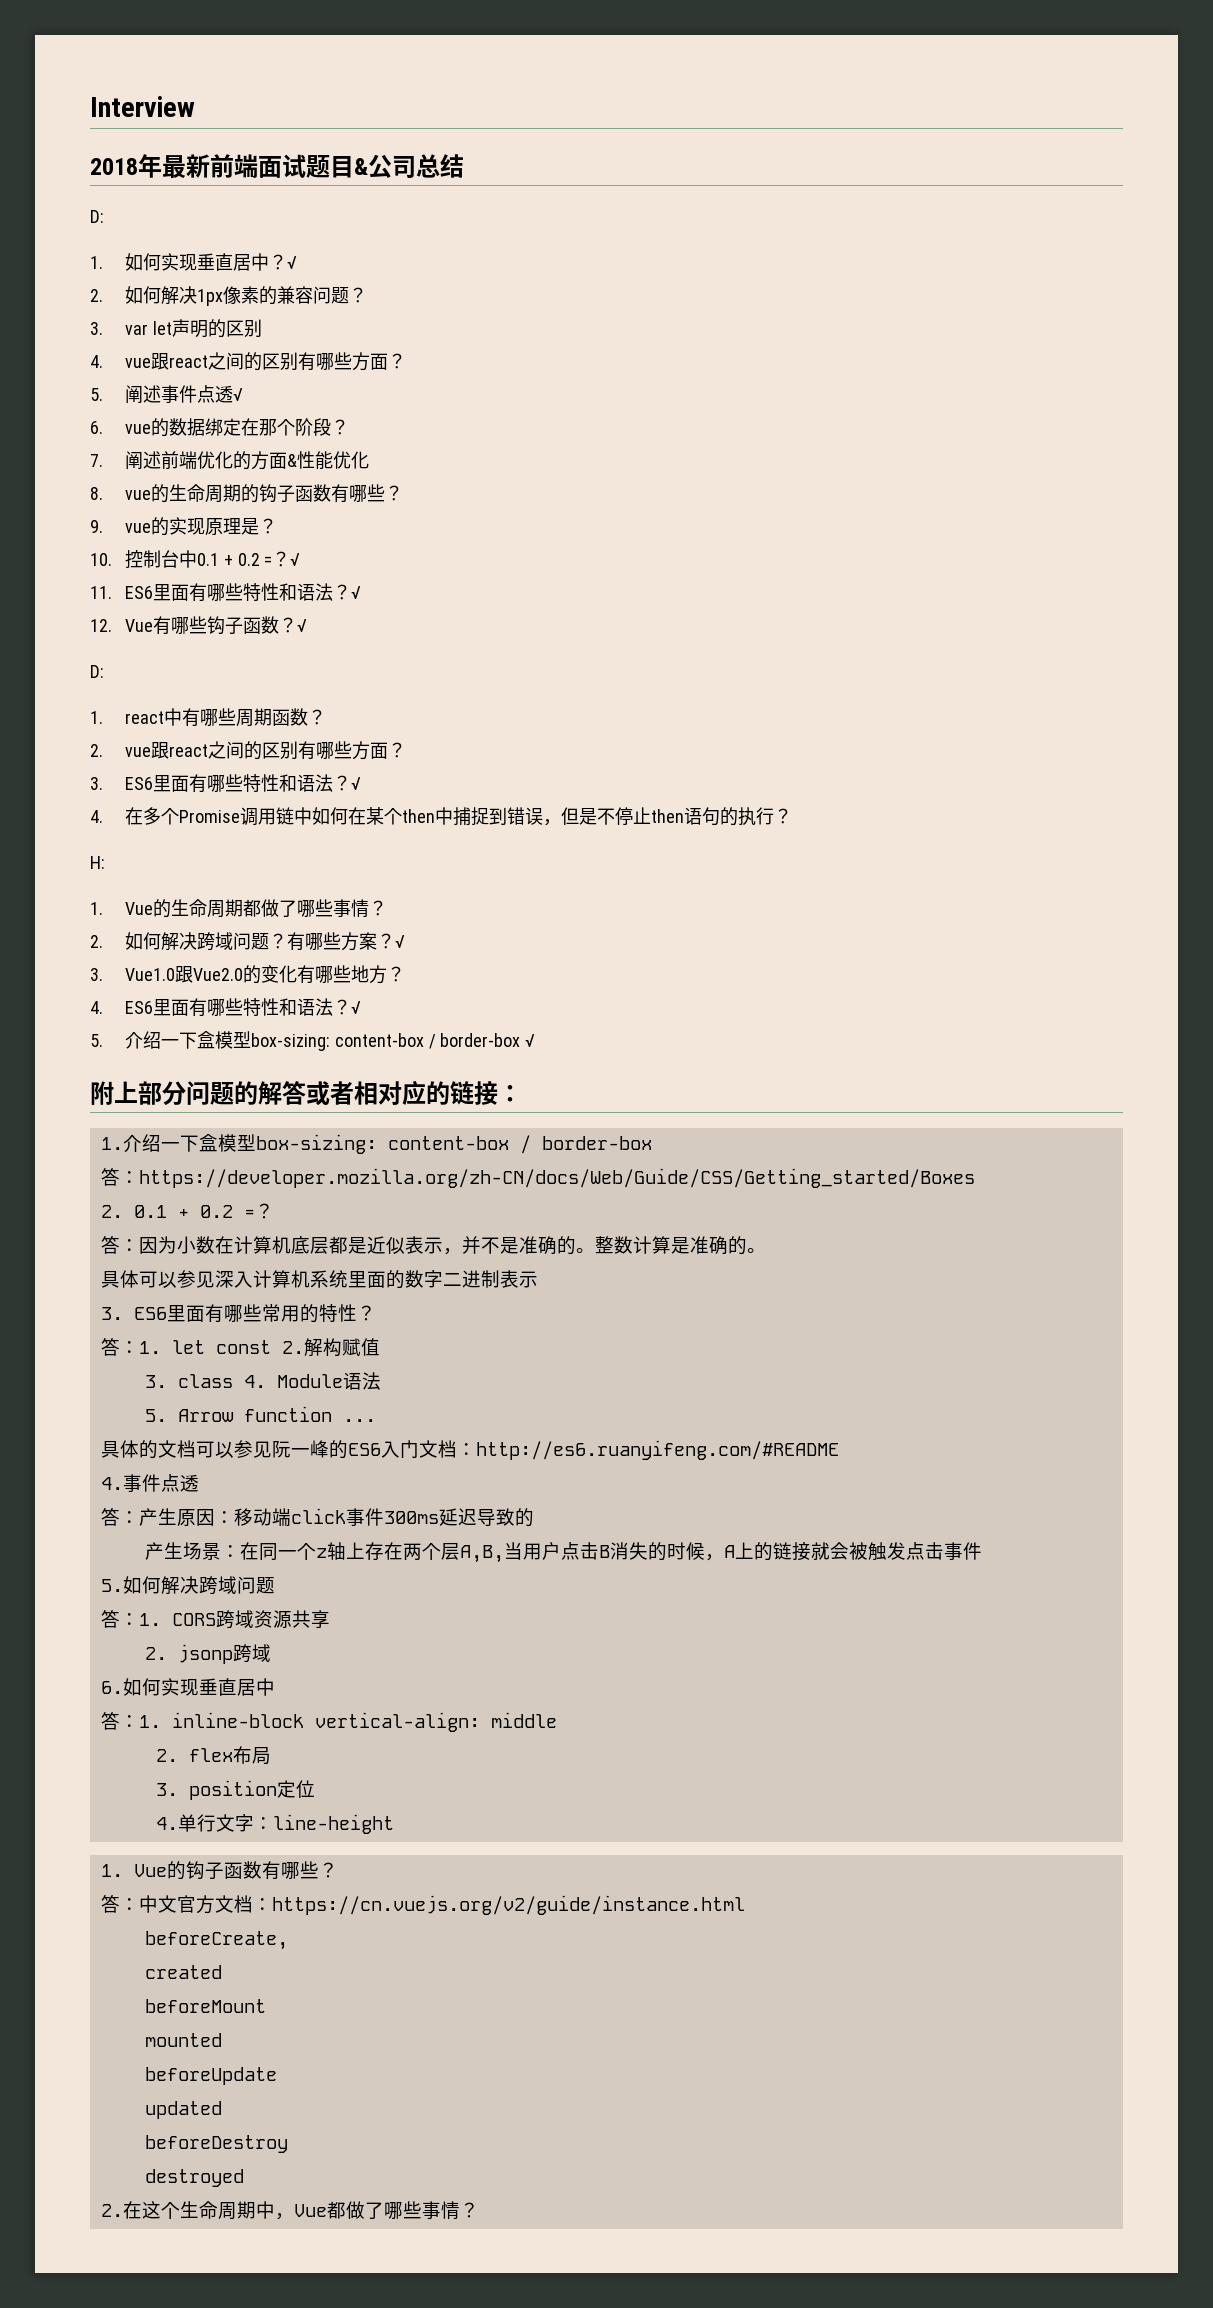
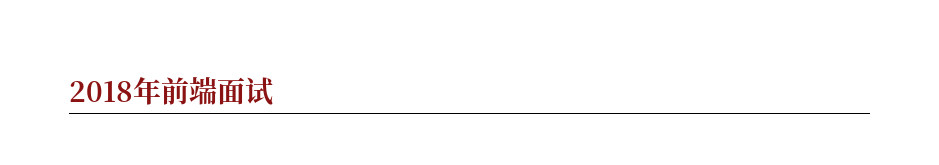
- Interview
- 2018年最新前端面试题目&公司总结
- D:
- 1.如何实现垂直居中？√
- 2.如何解决1px像素的兼容问题？
- 3. var let声明的区别
- 4. vue跟react之间的区别有哪些方面？
- 5.阐述事件点透√
- 6. vue的数据绑定在那个阶段？
- 7.阐述前端优化的方面&性能优化
- 8. vue的生命周期的钩子函数有哪些？
- 9. vue的实现原理是？
- 10.控制台中0.1 + 0.2 =？√
- 11. ES6里面有哪些特性和语法？√
- 12. Vue有哪些钩子函数？√
- D:
- 1. react中有哪些周期函数？
- 2. vue跟react之间的区别有哪些方面？
- 3. ES6里面有哪些特性和语法？√
- 4.在多个Promise调用链中如何在某个then中捕捉到错误，但是不停止then语句的执行？
- H:
- 1. Vue的生命周期都做了哪些事情？
- 2.如何解决跨域问题？有哪些方案？√
- 3. Vue1.0跟Vue2.0的变化有哪些地方？
- 4. ES6里面有哪些特性和语法？√
- 5.介绍一下盒模型box-sizing: content-box / border-box √
- 附上部分问题的解答或者相对应的链接：
- 1.介绍一下盒模型box-sizing: content-box / border-box
- 答：https://developer.mozilla.org/zh-CN/docs/Web/Guide/CSS/Getting_started/Boxes
- 2. 0.1 + 0.2 =？
- 答：因为小数在计算机底层都是近似表示，并不是准确的。整数计算是准确的。
- 具体可以参见深入计算机系统里面的数字二进制表示
- 3. ES6里面有哪些常用的特性？
- 答：1. let const 2.解构赋值
- 3. class 4. Module语法
- 5. Arrow function ...
- 具体的文档可以参见阮一峰的ES6入门文档：http://es6.ruanyifeng.com/#README
- 4.事件点透
- 答：产生原因：移动端click事件300ms延迟导致的
- 产生场景：在同一个z轴上存在两个层A,B,当用户点击B消失的时候，A上的链接就会被触发点击事件
- 5.如何解决跨域问题
- 答：1. CORS跨域资源共享
- 2. jsonp跨域
- 6.如何实现垂直居中
- 答：1. inline-block vertical-align: middle
- 2. flex布局
- 3. position定位
- 4.单行文字：line-height
- 1. Vue的钩子函数有哪些？
- 答：中文官方文档：https://cn.vuejs.org/v2/guide/instance.html
- beforeCreate,
- created
- beforeMount
- mounted
- beforeUpdate
- updated
- beforeDestroy
- destroyed
- 2.在这个生命周期中，Vue都做了哪些事情？
+ 2018年前端面试

